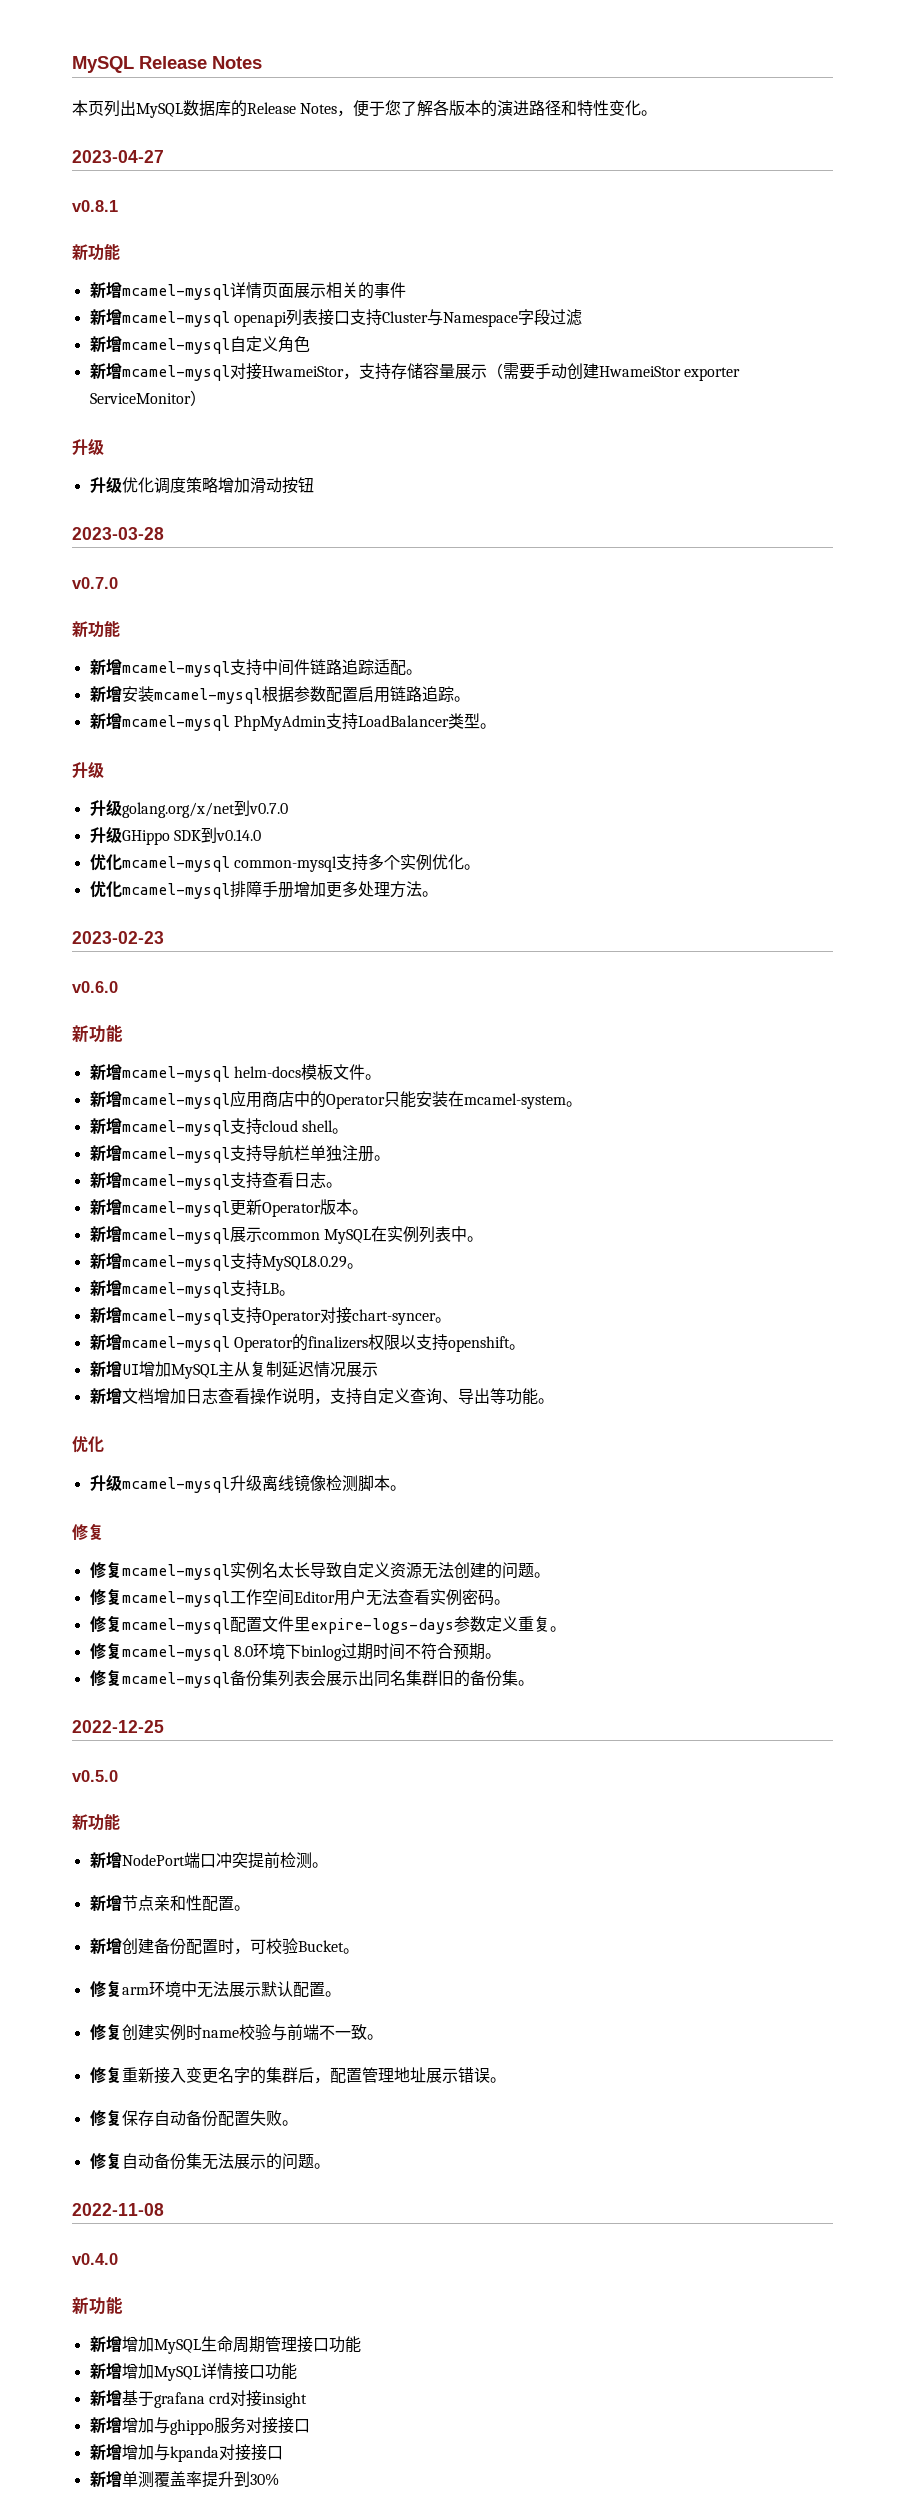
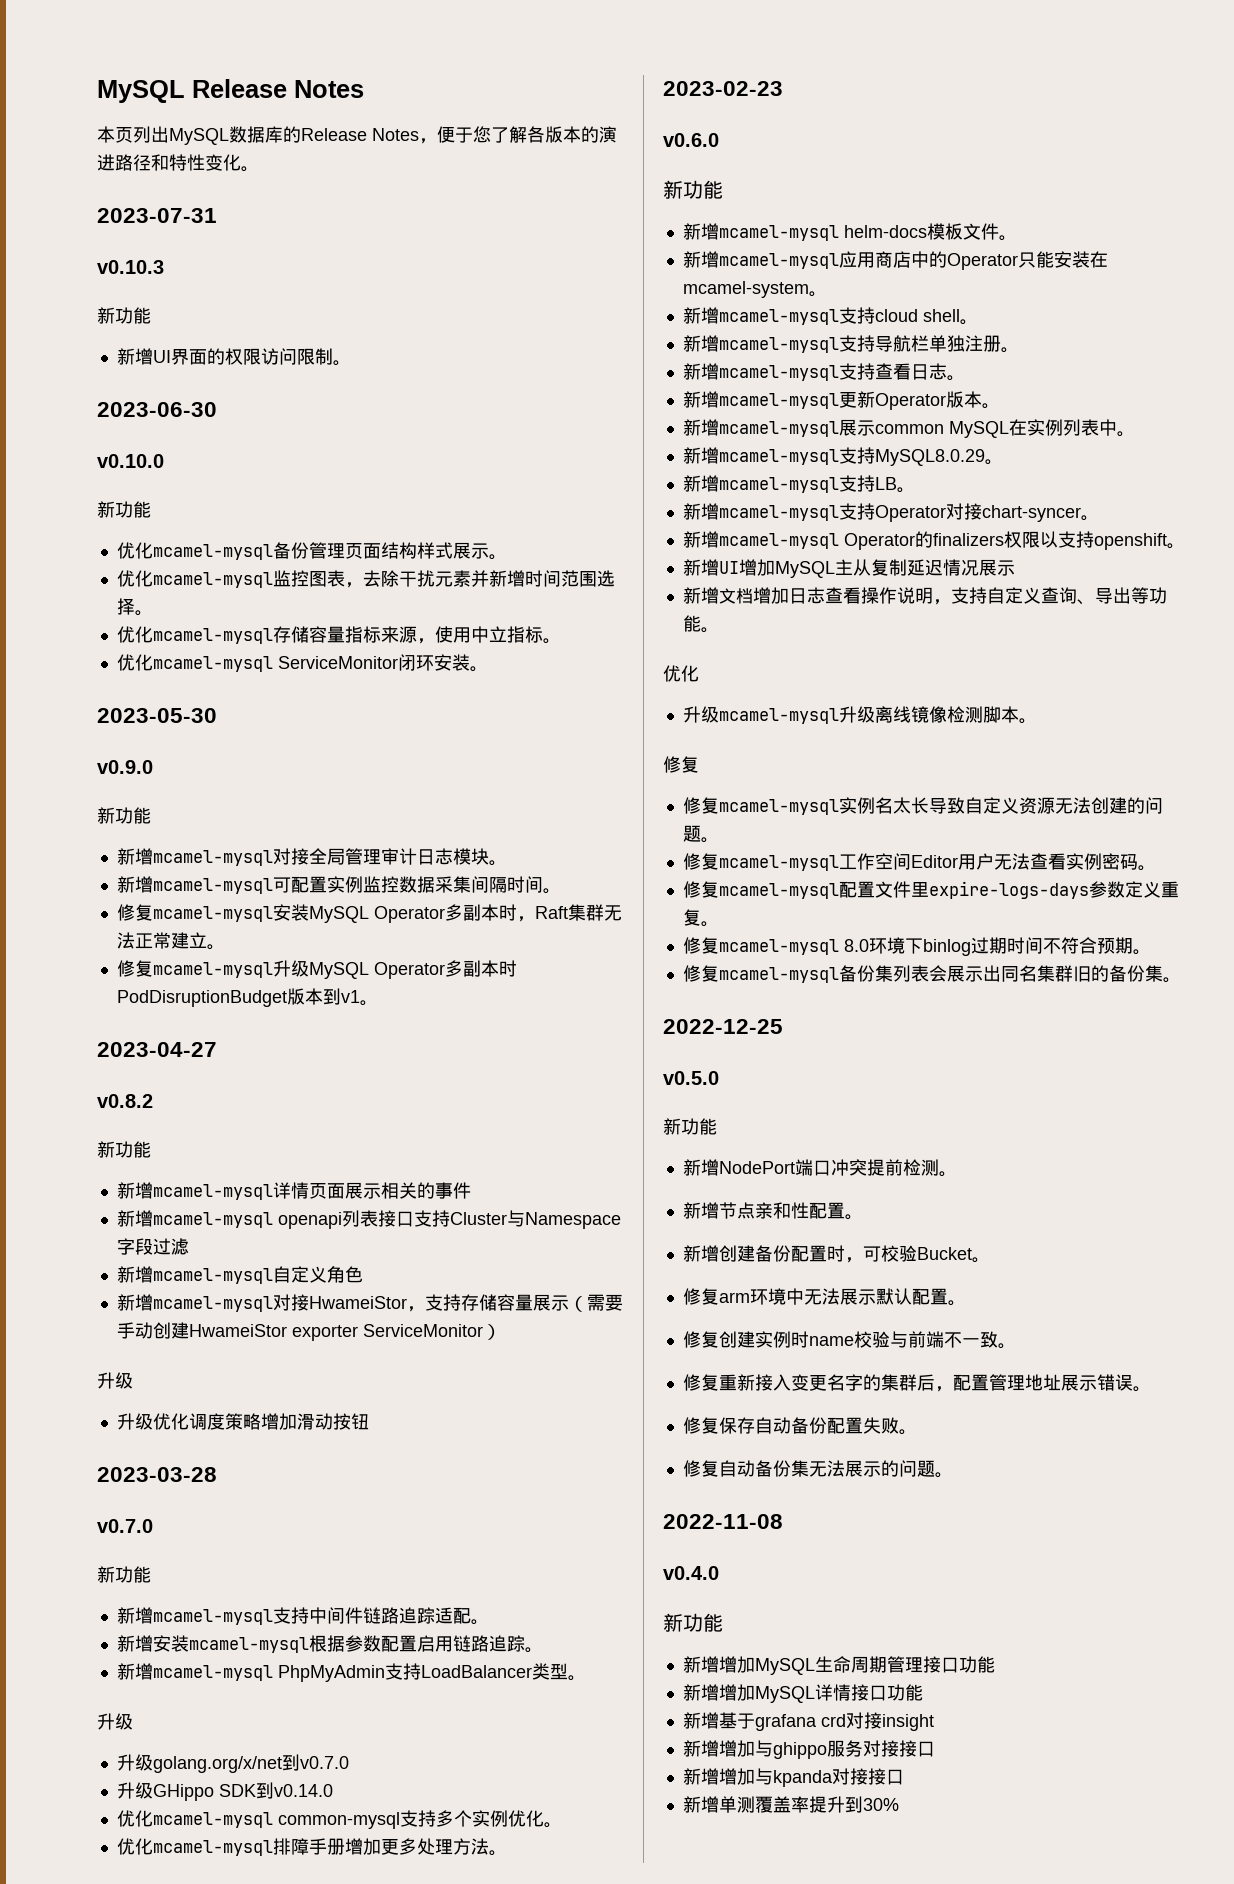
+ 2023-07-31
+ v0.10.3
+ 新功能
+ 新增UI界面的权限访问限制。
+ 2023-06-30
+ v0.10.0
+ 新功能
+ 优化mcamel-mysql备份管理页面结构样式展示。
+ 优化mcamel-mysql监控图表，去除干扰元素并新增时间范围选择。
+ 优化mcamel-mysql存储容量指标来源，使用中立指标。
+ 优化mcamel-mysql ServiceMonitor闭环安装。
+ 2023-05-30
+ v0.9.0
+ 新功能
+ 新增mcamel-mysql对接全局管理审计日志模块。
+ 新增mcamel-mysql可配置实例监控数据采集间隔时间。
+ 修复mcamel-mysql安装MySQL Operator多副本时，Raft集群无法正常建立。
+ 修复mcamel-mysql升级MySQL Operator多副本时PodDisruptionBudget版本到v1。
- v0.8.1
+ v0.8.2

